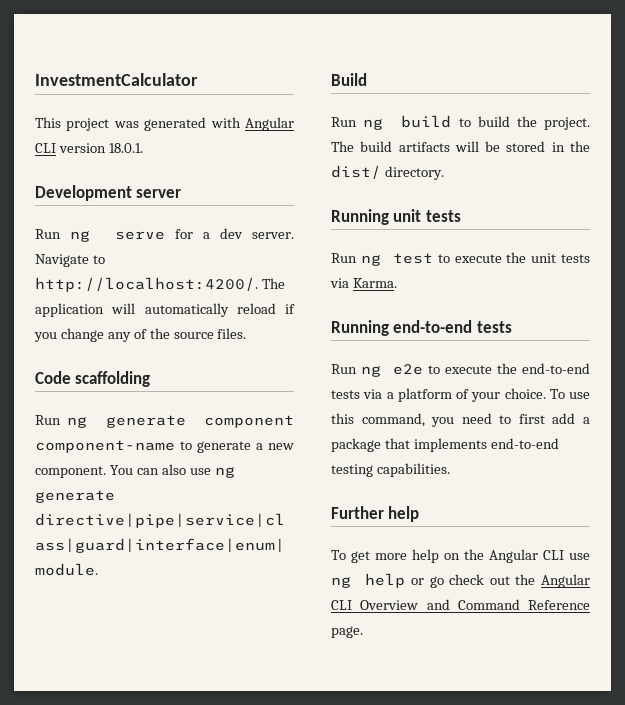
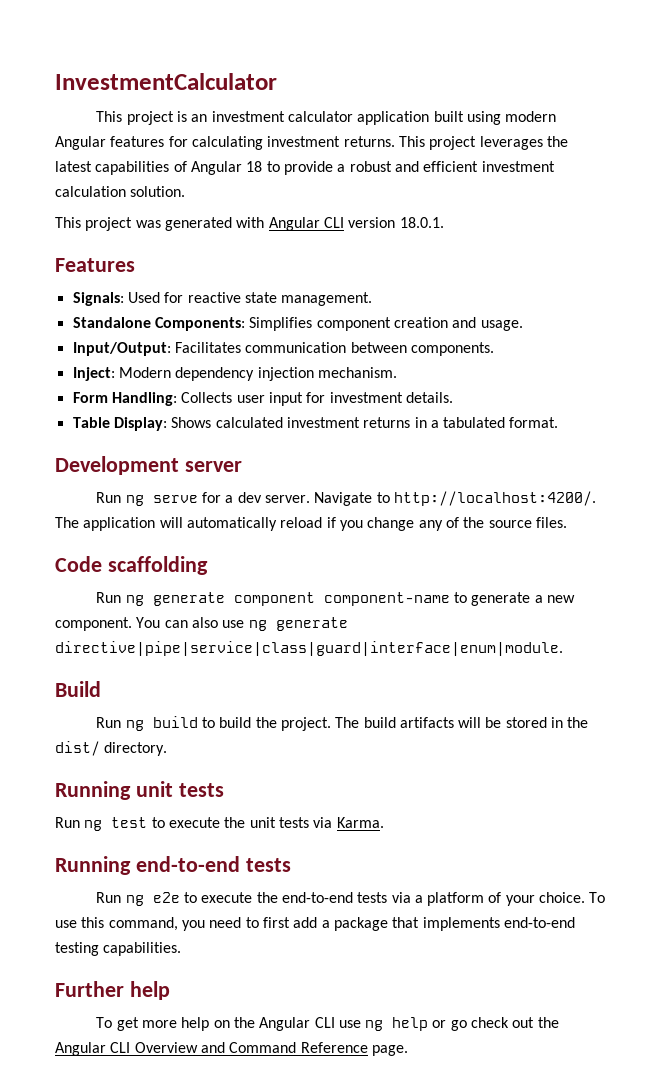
+ This project is an investment calculator application built using modern Angular features for calculating investment returns. This project leverages the latest capabilities of Angular 18 to provide a robust and efficient investment calculation solution.
+ Features
+ Signals: Used for reactive state management.
+ Standalone Components: Simplifies component creation and usage.
+ Input/Output: Facilitates communication between components.
+ Inject: Modern dependency injection mechanism.
+ Form Handling: Collects user input for investment details.
+ Table Display: Shows calculated investment returns in a tabulated format.

